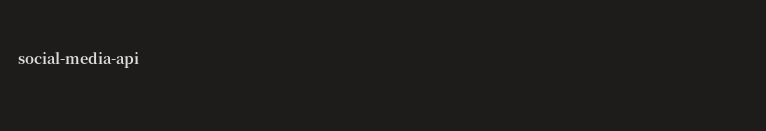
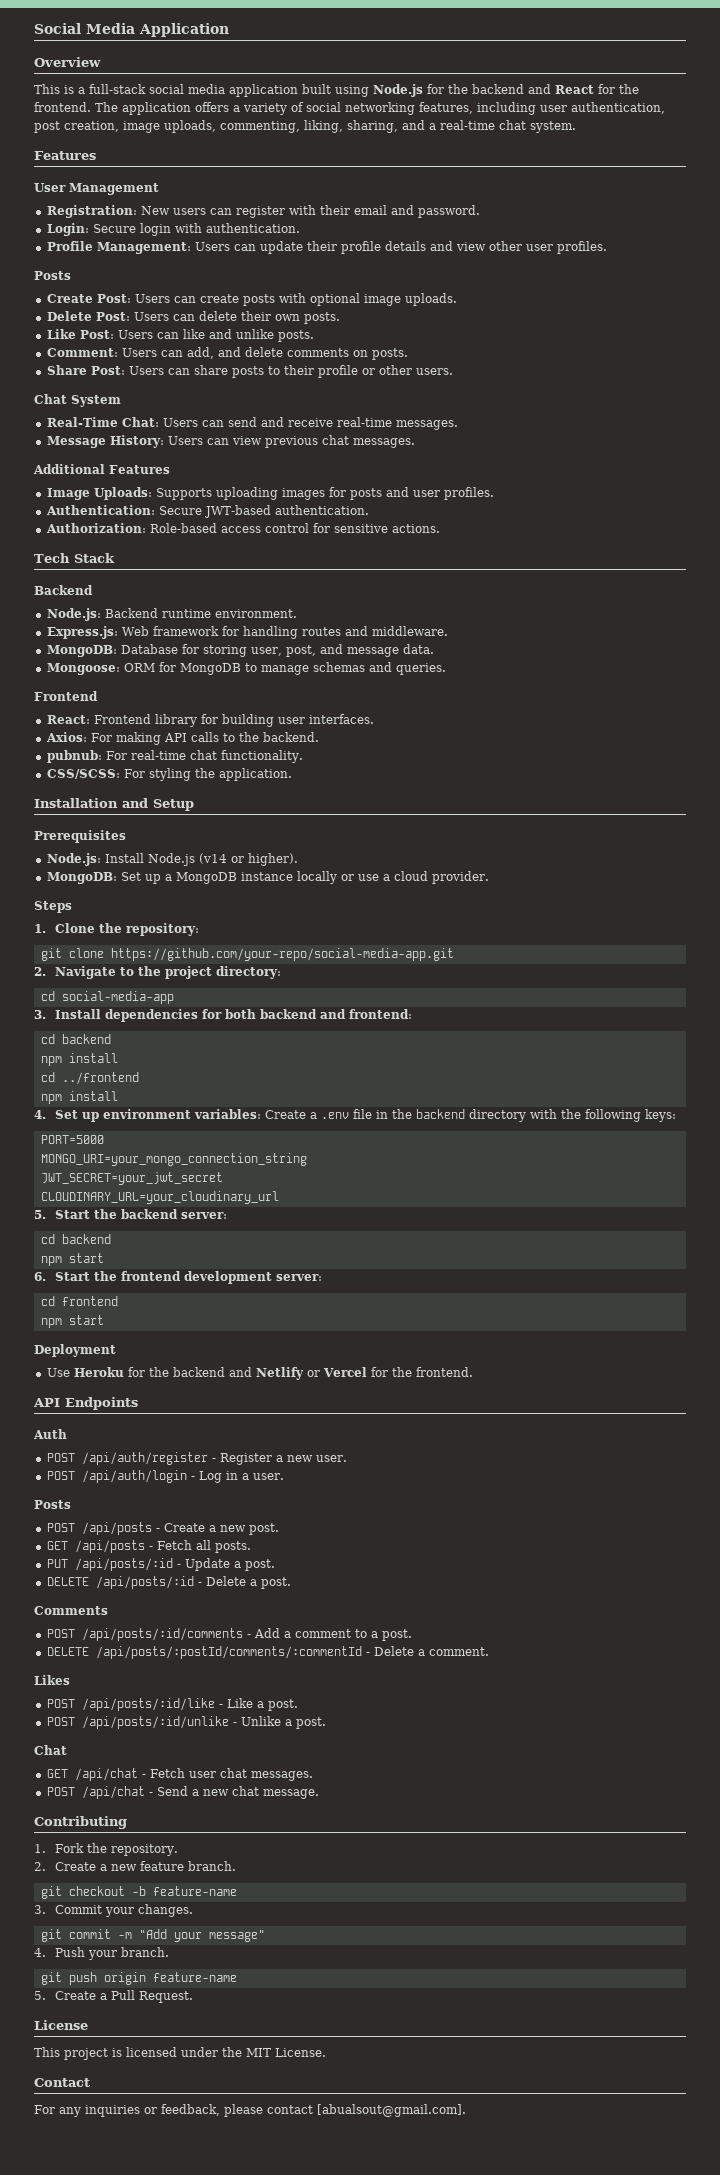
- social-media-api
+ Social Media Application
+ Overview
+ This is a full-stack social media application built using Node.js for the backend and React for the frontend. The application offers a variety of social networking features, including user authentication, post creation, image uploads, commenting, liking, sharing, and a real-time chat system.
+ Features
+ User Management
+ Registration: New users can register with their email and password.
+ Login: Secure login with authentication.
+ Profile Management: Users can update their profile details and view other user profiles.
+ Posts
+ Create Post: Users can create posts with optional image uploads.
+ Delete Post: Users can delete their own posts.
+ Like Post: Users can like and unlike posts.
+ Comment: Users can add, and delete comments on posts.
+ Share Post: Users can share posts to their profile or other users.
+ Chat System
+ Real-Time Chat: Users can send and receive real-time messages.
+ Message History: Users can view previous chat messages.
+ Additional Features
+ Image Uploads: Supports uploading images for posts and user profiles.
+ Authentication: Secure JWT-based authentication.
+ Authorization: Role-based access control for sensitive actions.
+ Tech Stack
+ Backend
+ Node.js: Backend runtime environment.
+ Express.js: Web framework for handling routes and middleware.
+ MongoDB: Database for storing user, post, and message data.
+ Mongoose: ORM for MongoDB to manage schemas and queries.
+ Frontend
+ React: Frontend library for building user interfaces.
+ Axios: For making API calls to the backend.
+ pubnub: For real-time chat functionality.
+ CSS/SCSS: For styling the application.
+ Installation and Setup
+ Prerequisites
+ Node.js: Install Node.js (v14 or higher).
+ MongoDB: Set up a MongoDB instance locally or use a cloud provider.
+ Steps
+ 1. Clone the repository:
+ git clone https://github.com/your-repo/social-media-app.git
+ 2. Navigate to the project directory:
+ cd social-media-app
+ 3. Install dependencies for both backend and frontend:
+ cd backend
+ npm install
+ cd ../frontend
+ npm install
+ 4. Set up environment variables: Create a .env file in the backend directory with the following keys:
+ PORT=5000
+ MONGO_URI=your_mongo_connection_string
+ JWT_SECRET=your_jwt_secret
+ CLOUDINARY_URL=your_cloudinary_url
+ 5. Start the backend server:
+ cd backend
+ npm start
+ 6. Start the frontend development server:
+ cd frontend
+ npm start
+ Deployment
+ Use Heroku for the backend and Netlify or Vercel for the frontend.
+ API Endpoints
+ Auth
+ POST /api/auth/register - Register a new user.
+ POST /api/auth/login - Log in a user.
+ Posts
+ POST /api/posts - Create a new post.
+ GET /api/posts - Fetch all posts.
+ PUT /api/posts/:id - Update a post.
+ DELETE /api/posts/:id - Delete a post.
+ Comments
+ POST /api/posts/:id/comments - Add a comment to a post.
+ DELETE /api/posts/:postId/comments/:commentId - Delete a comment.
+ Likes
+ POST /api/posts/:id/like - Like a post.
+ POST /api/posts/:id/unlike - Unlike a post.
+ Chat
+ GET /api/chat - Fetch user chat messages.
+ POST /api/chat - Send a new chat message.
+ Contributing
+ 1. Fork the repository.
+ 2. Create a new feature branch.
+ git checkout -b feature-name
+ 3. Commit your changes.
+ git commit -m "Add your message"
+ 4. Push your branch.
+ git push origin feature-name
+ 5. Create a Pull Request.
+ License
+ This project is licensed under the MIT License.
+ Contact
+ For any inquiries or feedback, please contact [abualsout@gmail.com].

